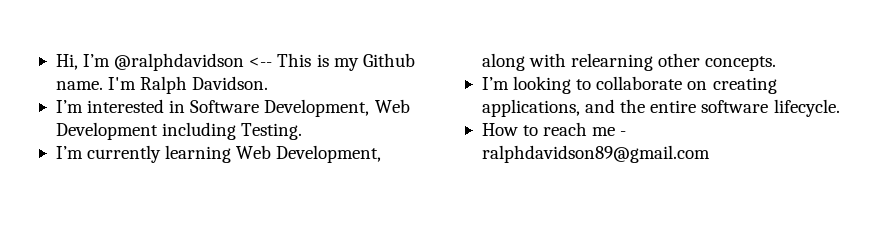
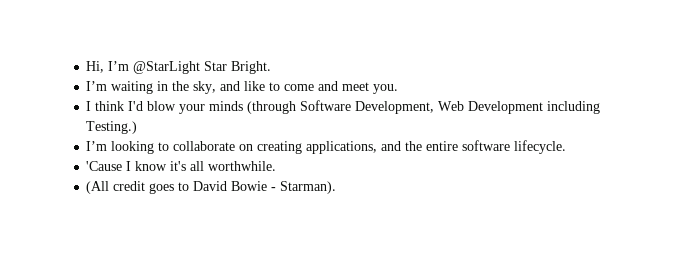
- Hi, I’m @ralphdavidson <-- This is my Github name. I'm Ralph Davidson.
- I’m interested in Software Development, Web Development including Testing.
- I’m currently learning Web Development, along with relearning other concepts.
+ Hi, I’m @StarLight Star Bright.
+ I’m waiting in the sky, and like to come and meet you.
+ I think I'd blow your minds (through Software Development, Web Development including Testing.)
- How to reach me - ralphdavidson89@gmail.com
+ 'Cause I know it's all worthwhile.
+ (All credit goes to David Bowie - Starman).

